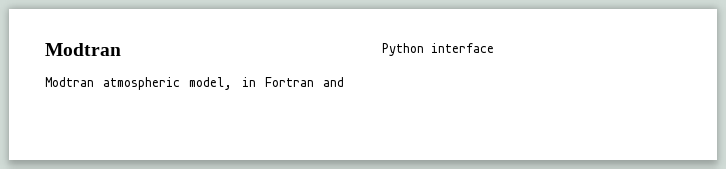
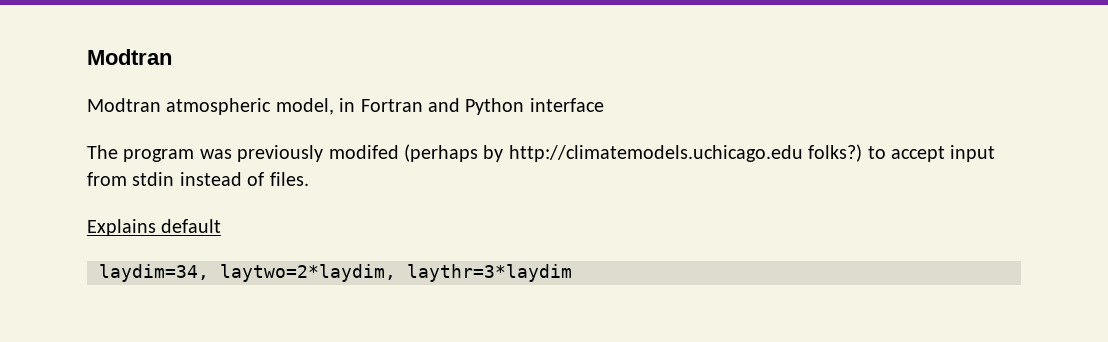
+ The program was previously modifed (perhaps by http://climatemodels.uchicago.edu folks?) to accept input from stdin instead of files.
+ Explains default
+ laydim=34, laytwo=2*laydim, laythr=3*laydim

